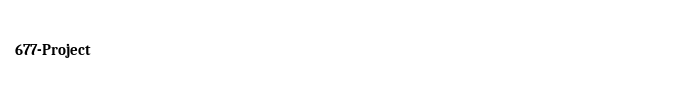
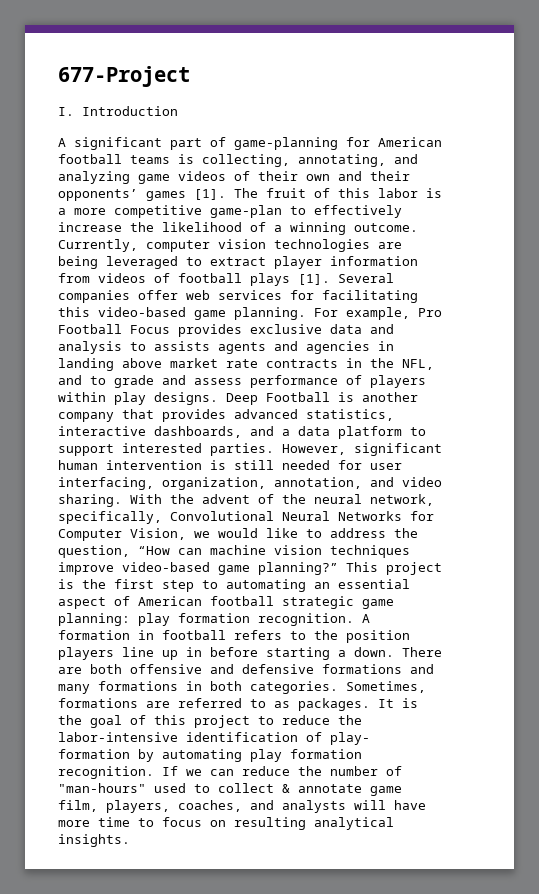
+ I. Introduction
+ A significant part of game-planning for American football teams is collecting, annotating, and analyzing game videos of their own and their opponents’ games [1]. The fruit of this labor is a more competitive game-plan to effectively increase the likelihood of a winning outcome. Currently, computer vision technologies are being leveraged to extract player information from videos of football plays [1]. Several companies offer web services for facilitating this video-based game planning. For example, Pro Football Focus provides exclusive data and analysis to assists agents and agencies in landing above market rate contracts in the NFL, and to grade and assess performance of players within play designs. Deep Football is another company that provides advanced statistics, interactive dashboards, and a data platform to support interested parties. However, significant human intervention is still needed for user interfacing, organization, annotation, and video sharing. With the advent of the neural network, specifically, Convolutional Neural Networks for Computer Vision, we would like to address the question, “How can machine vision techniques improve video-based game planning?” This project is the first step to automating an essential aspect of American football strategic game planning: play formation recognition. A formation in football refers to the position players line up in before starting a down. There are both offensive and defensive formations and many formations in both categories. Sometimes, formations are referred to as packages. It is the goal of this project to reduce the labor-intensive identification of play- formation by automating play formation recognition. If we can reduce the number of "man-hours" used to collect & annotate game film, players, coaches, and analysts will have more time to focus on resulting analytical insights.

